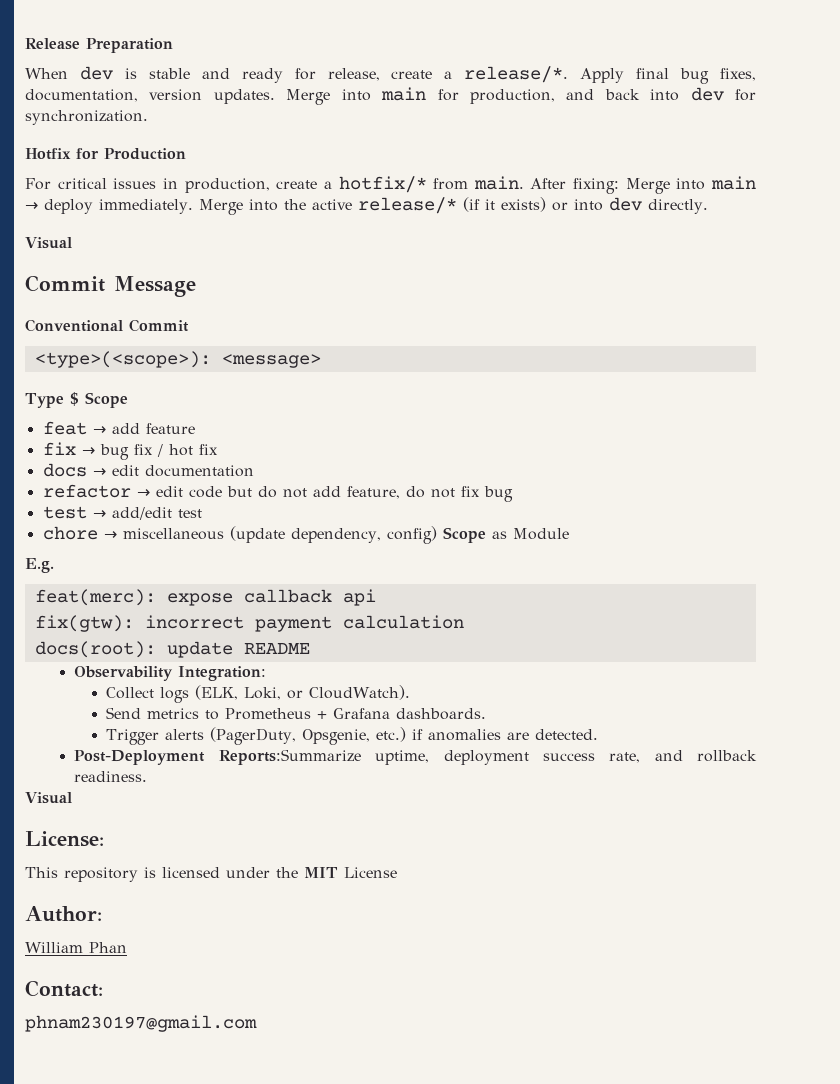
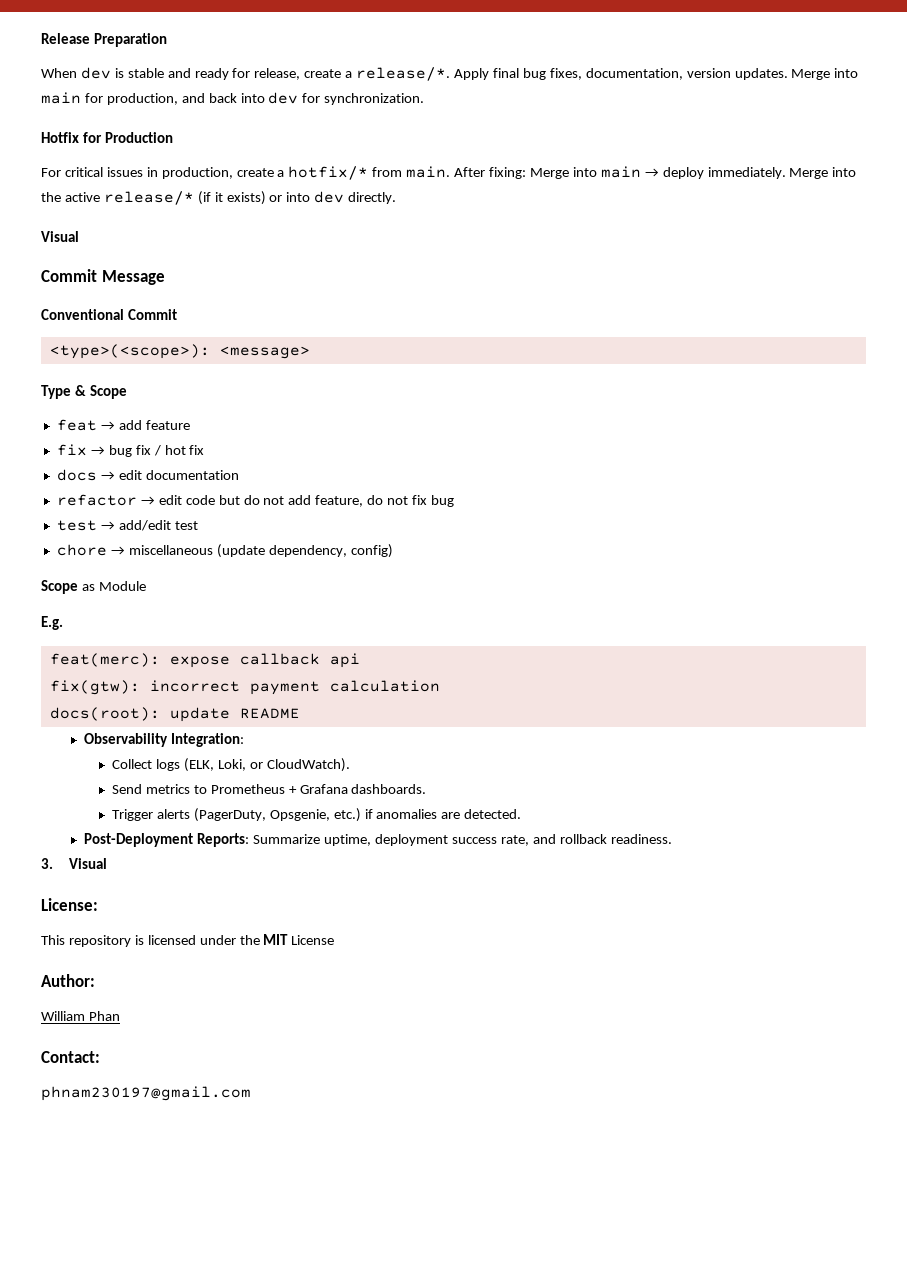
- Type $ Scope
+ Type & Scope
- chore → miscellaneous (update dependency, config) Scope as Module
+ chore → miscellaneous (update dependency, config)
+ Scope as Module
- Post-Deployment Reports:Summarize uptime, deployment success rate, and rollback readiness.
- Visual
+ Post-Deployment Reports: Summarize uptime, deployment success rate, and rollback readiness.
+ 3. Visual

